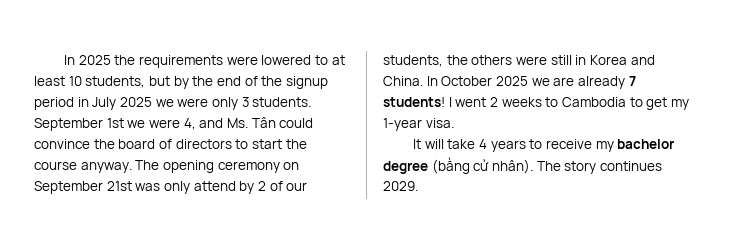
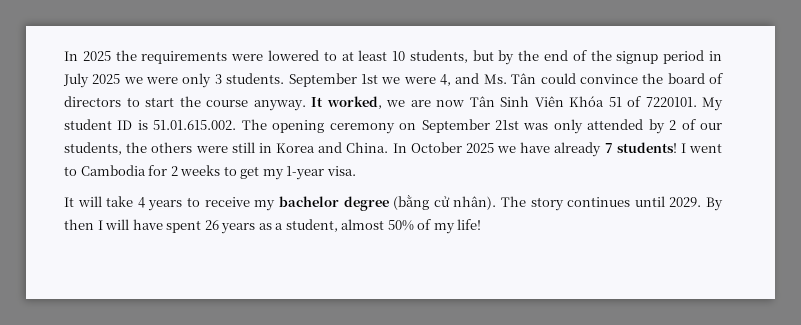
- The opening ceremony on September 21st was only attend by 2 of our students, the others were still in Korea and China.
+ It worked, we are now Tân Sinh Viên Khóa 51 of 7220101. My student ID is 51.01.615.002. The opening ceremony on September 21st was only attended by 2 of our students, the others were still in Korea and China.
- In October 2025 we are already 7 students!
+ In October 2025 we have already 7 students!
- I went 2 weeks to Cambodia to get my 1-year visa.
+ I went to Cambodia for 2 weeks to get my 1-year visa.
- The story continues 2029.
+ The story continues until 2029. By then I will have spent 26 years as a student, almost 50% of my life!

